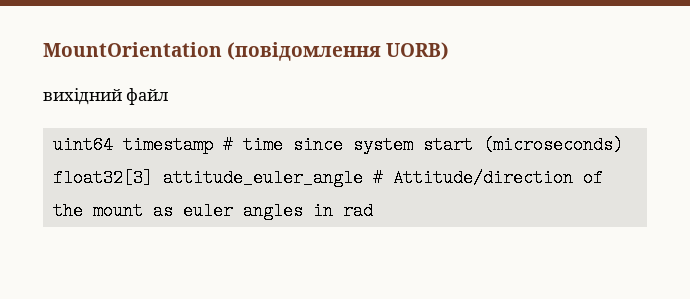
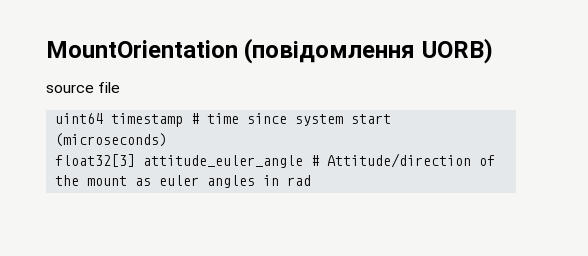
- вихідний файл
+ source file

